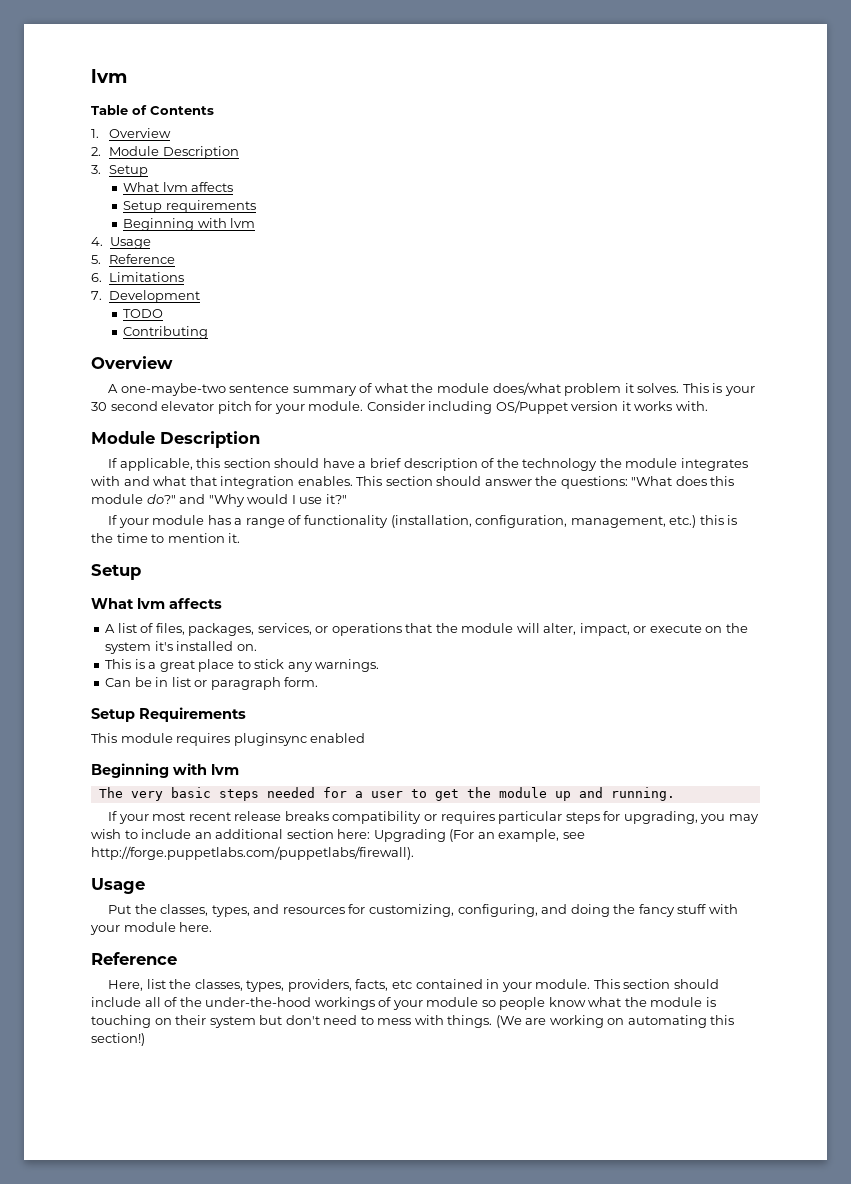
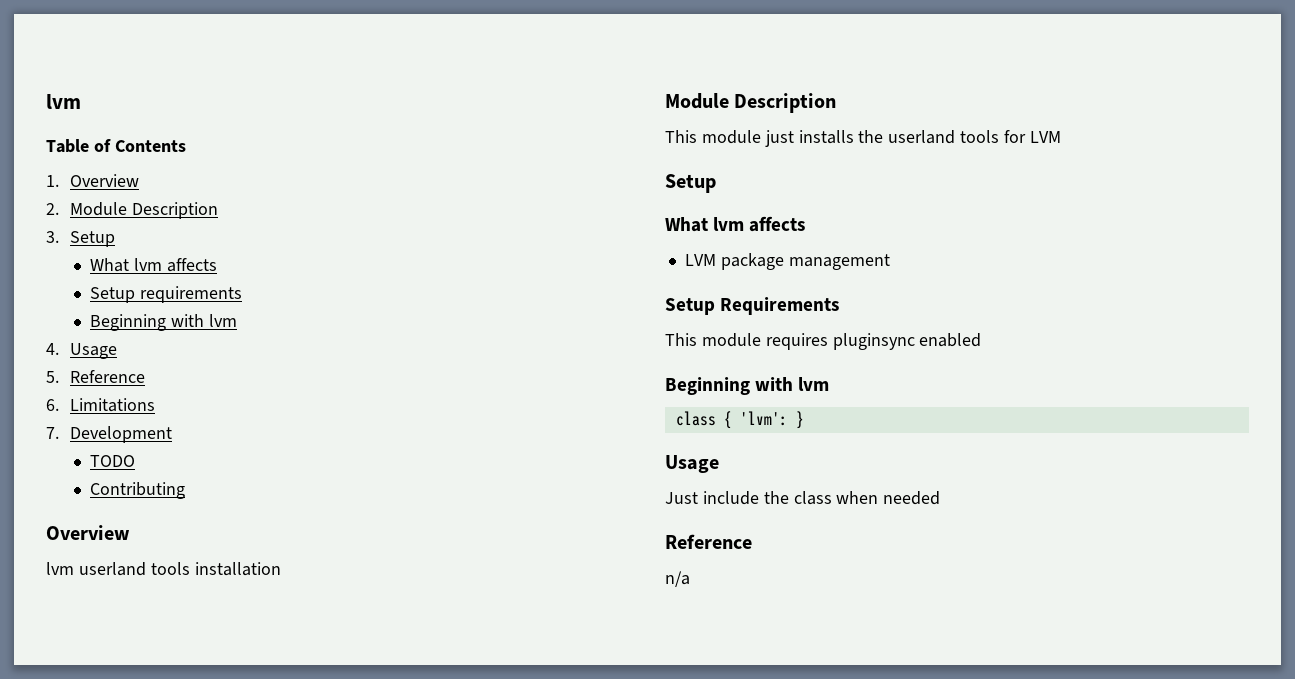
- A one-maybe-two sentence summary of what the module does/what problem it solves. This is your 30 second elevator pitch for your module. Consider including OS/Puppet version it works with.
+ lvm userland tools installation
  Module Description
- If applicable, this section should have a brief description of the technology the module integrates with and what that integration enables. This section should answer the questions: "What does this module do?" and "Why would I use it?"
- If your module has a range of functionality (installation, configuration, management, etc.) this is the time to mention it.
+ This module just installs the userland tools for LVM
  Setup
  What lvm affects
- A list of files, packages, services, or operations that the module will alter, impact, or execute on the system it's installed on.
- This is a great place to stick any warnings.
- Can be in list or paragraph form.
+ LVM package management
- The very basic steps needed for a user to get the module up and running.
- If your most recent release breaks compatibility or requires particular steps for upgrading, you may wish to include an additional section here: Upgrading (For an example, see http://forge.puppetlabs.com/puppetlabs/firewall).
+ class { 'lvm': }
  Usage
- Put the classes, types, and resources for customizing, configuring, and doing the fancy stuff with your module here.
+ Just include the class when needed
  Reference
- Here, list the classes, types, providers, facts, etc contained in your module. This section should include all of the under-the-hood workings of your module so people know what the module is touching on their system but don't need to mess with things. (We are working on automating this section!)
+ n/a

